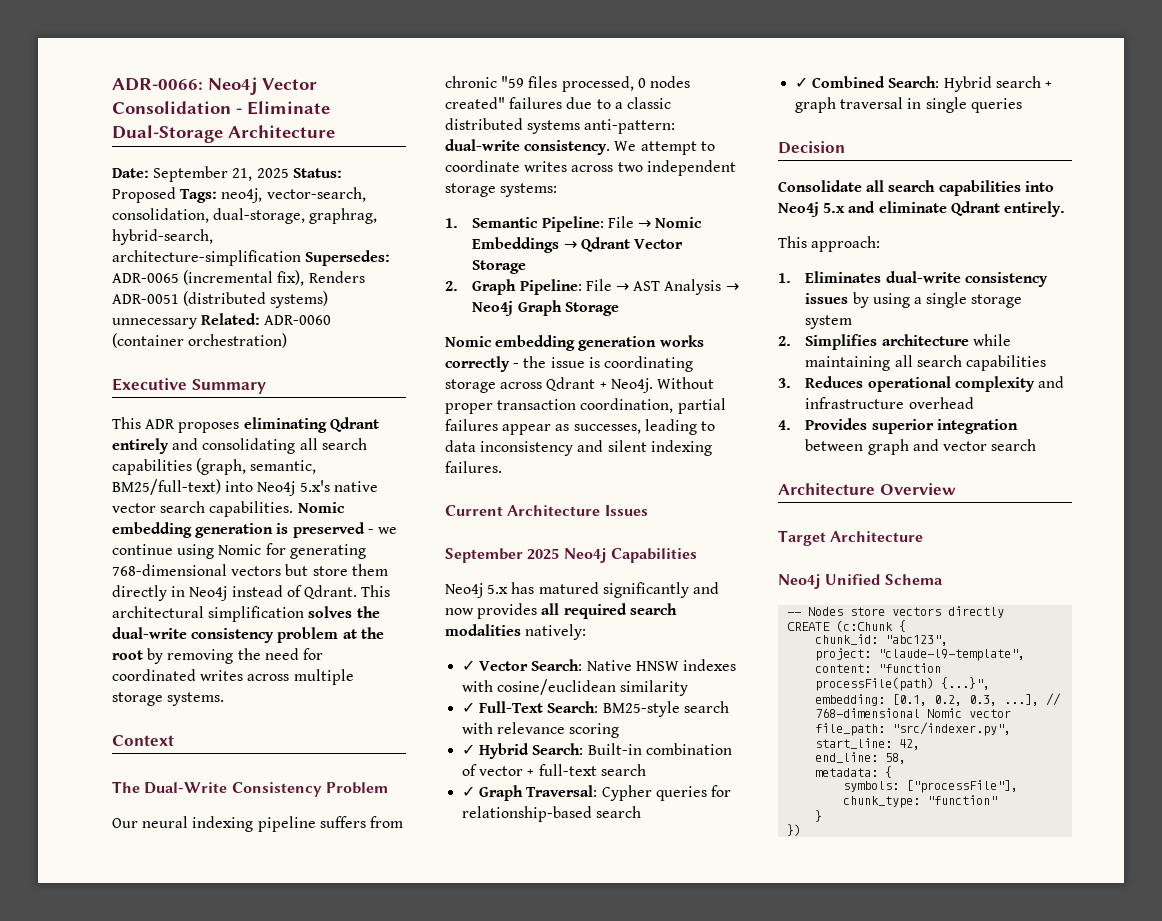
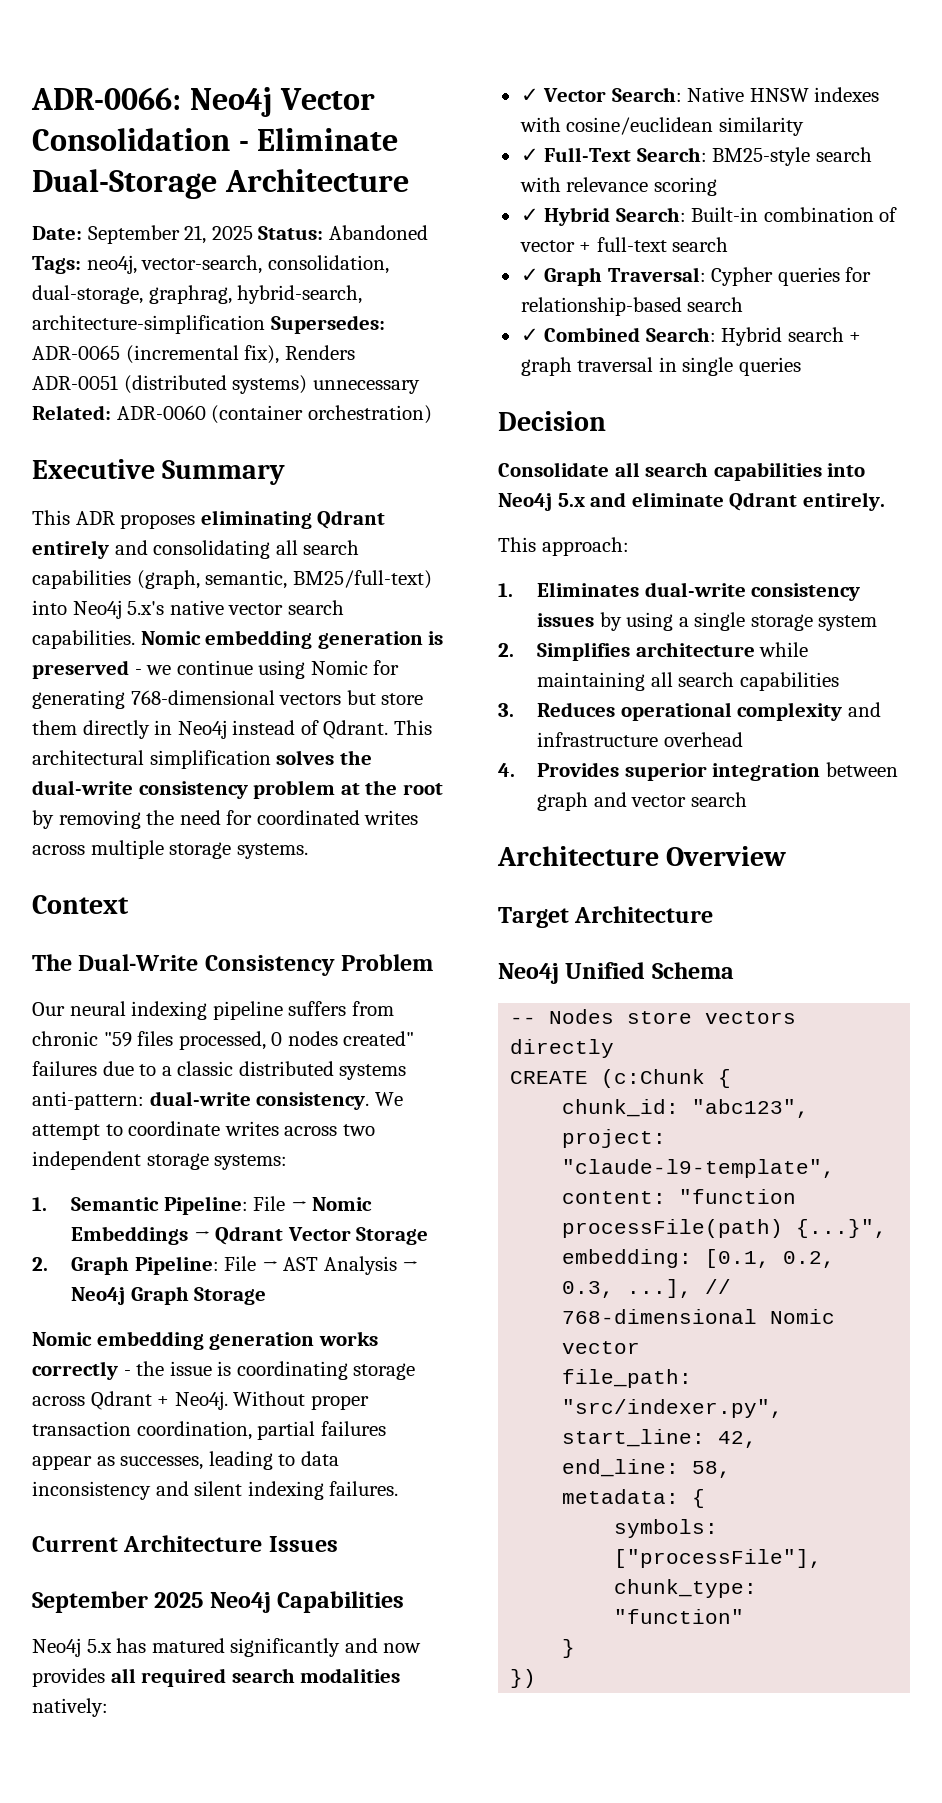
- Date: September 21, 2025 Status: Proposed Tags: neo4j, vector-search, consolidation, dual-storage, graphrag, hybrid-search, architecture-simplification Supersedes: ADR-0065 (incremental fix), Renders ADR-0051 (distributed systems) unnecessary Related: ADR-0060 (container orchestration)
+ Date: September 21, 2025 Status: Abandoned Tags: neo4j, vector-search, consolidation, dual-storage, graphrag, hybrid-search, architecture-simplification Supersedes: ADR-0065 (incremental fix), Renders ADR-0051 (distributed systems) unnecessary Related: ADR-0060 (container orchestration)

